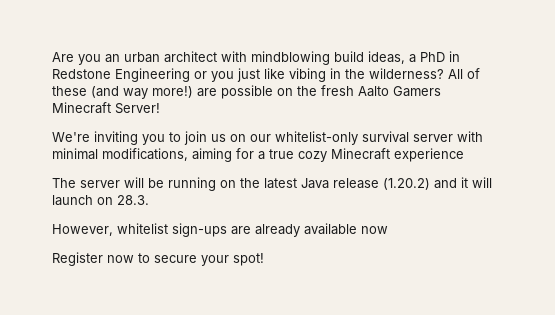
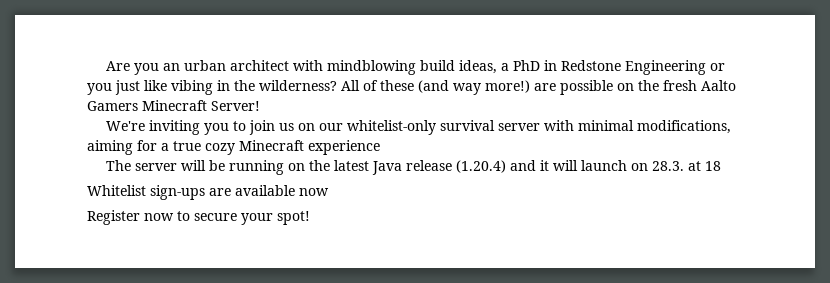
- The server will be running on the latest Java release (1.20.2) and it will launch on 28.3.
- However, whitelist sign-ups are already available now
+ The server will be running on the latest Java release (1.20.4) and it will launch on 28.3. at 18
+ Whitelist sign-ups are available now

